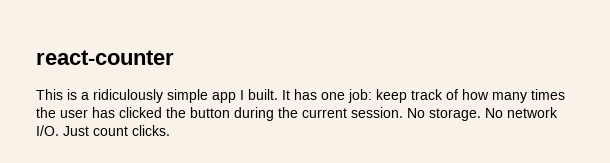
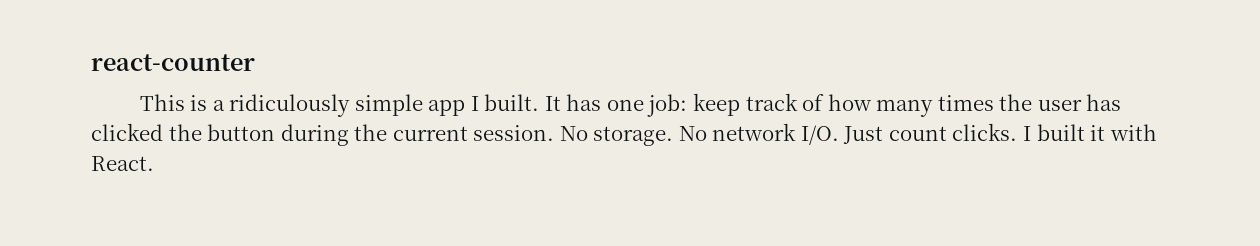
+ I built it with React.

